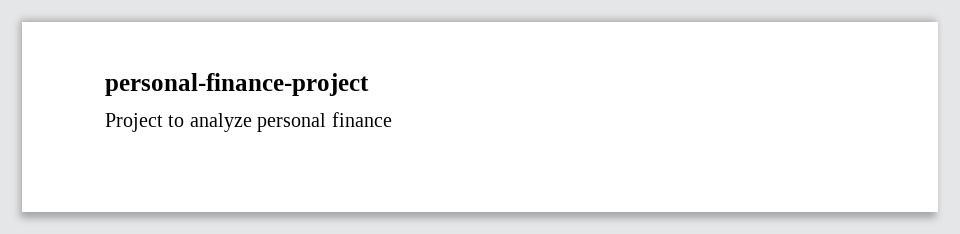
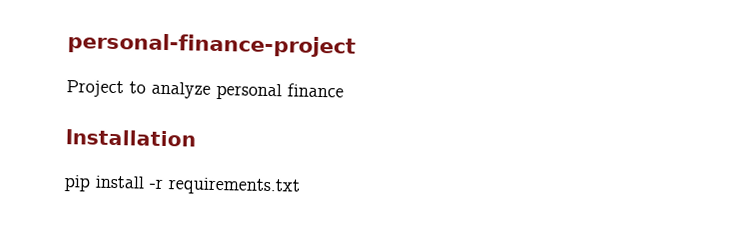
+ Installation
+ pip install -r requirements.txt

